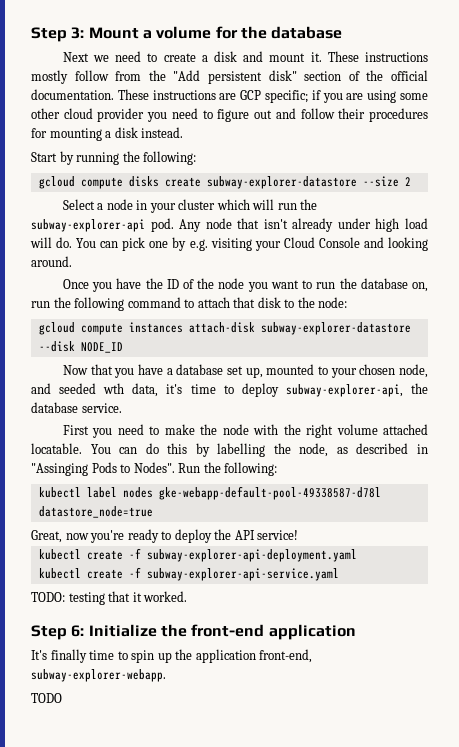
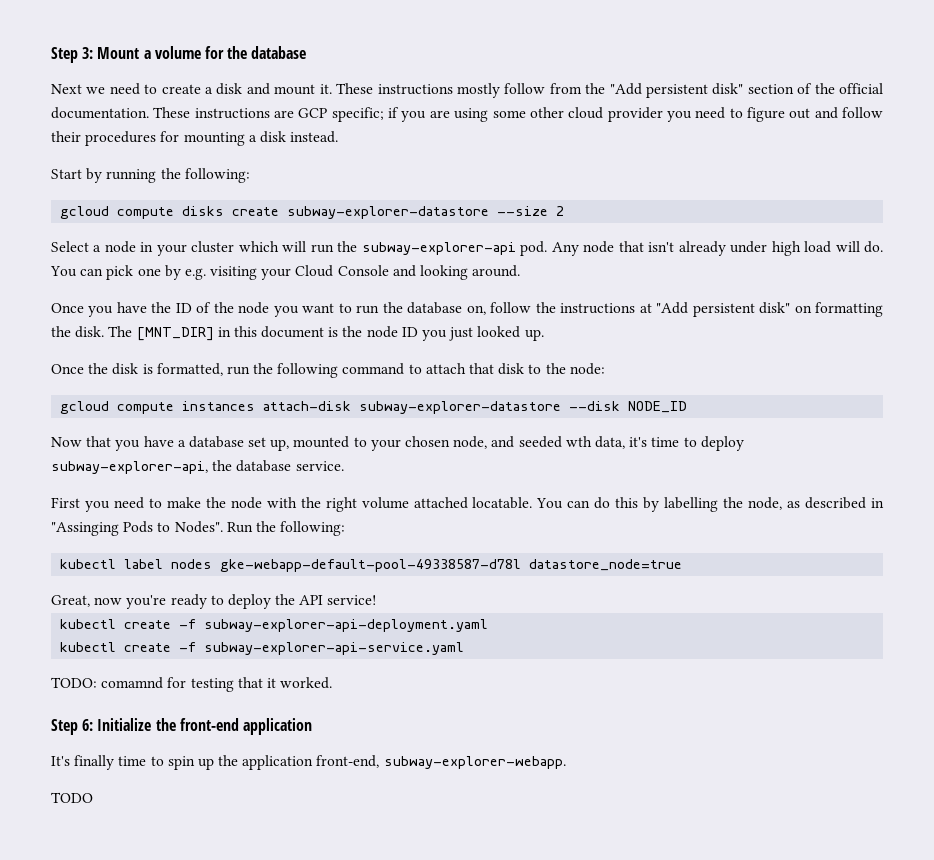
- Once you have the ID of the node you want to run the database on, run the following command to attach that disk to the node:
+ Once you have the ID of the node you want to run the database on, follow the instructions at "Add persistent disk" on formatting the disk. The [MNT_DIR] in this document is the node ID you just looked up.
+ Once the disk is formatted, run the following command to attach that disk to the node:
- TODO: testing that it worked.
+ TODO: comamnd for testing that it worked.

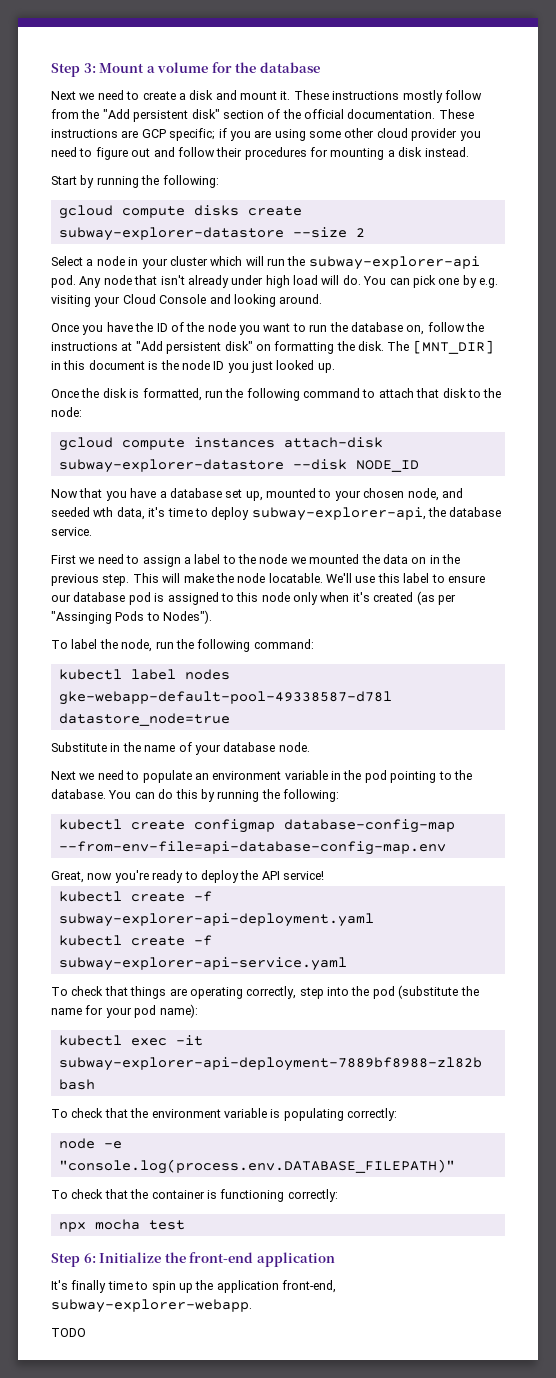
- First you need to make the node with the right volume attached locatable. You can do this by labelling the node, as described in "Assinging Pods to Nodes". Run the following:
+ First we need to assign a label to the node we mounted the data on in the previous step. This will make the node locatable. We'll use this label to ensure our database pod is assigned to this node only when it's created (as per "Assinging Pods to Nodes").
+ To label the node, run the following command:
+ Substitute in the name of your database node.
+ Next we need to populate an environment variable in the pod pointing to the database. You can do this by running the following:
+ kubectl create configmap database-config-map --from-env-file=api-database-config-map.env
- TODO: comamnd for testing that it worked.
+ To check that things are operating correctly, step into the pod (substitute the name for your pod name):
+ kubectl exec -it subway-explorer-api-deployment-7889bf8988-zl82b bash
+ To check that the environment variable is populating correctly:
+ node -e "console.log(process.env.DATABASE_FILEPATH)"
+ To check that the container is functioning correctly:
+ npx mocha test

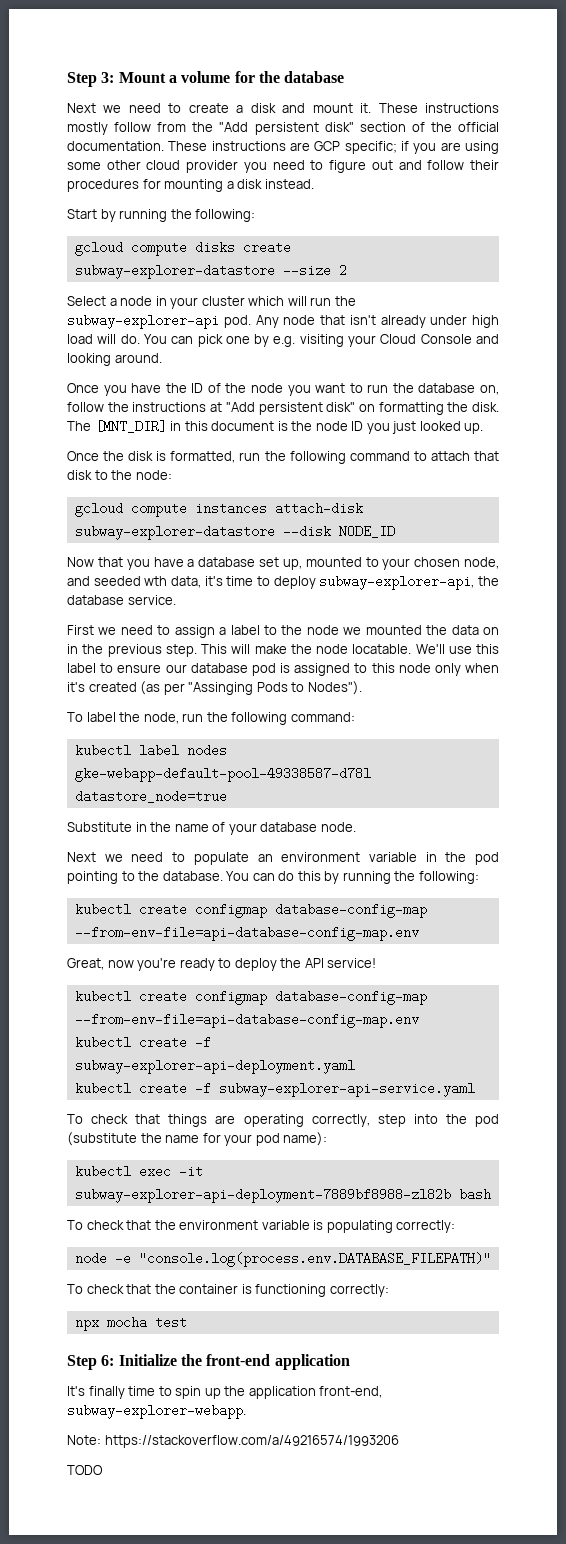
  Great, now you're ready to deploy the API service!
+ kubectl create configmap database-config-map --from-env-file=api-database-config-map.env
+ Note: https://stackoverflow.com/a/49216574/1993206

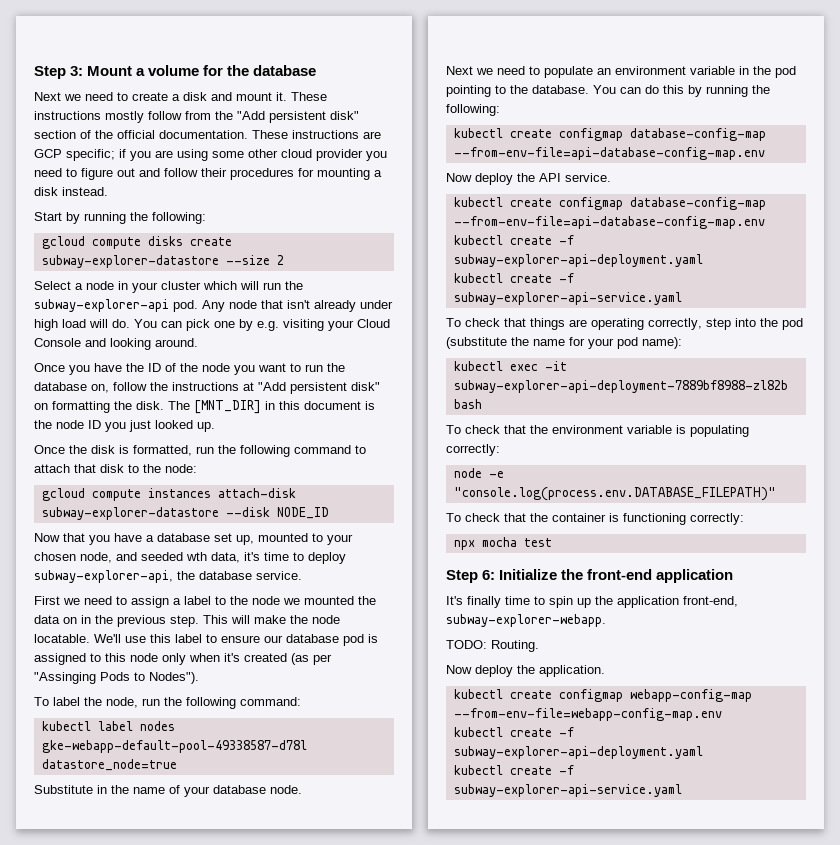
- Great, now you're ready to deploy the API service!
+ Now deploy the API service.
- Note: https://stackoverflow.com/a/49216574/1993206
- TODO
+ TODO: Routing.
+ Now deploy the application.
+ kubectl create configmap webapp-config-map --from-env-file=webapp-config-map.env
+ kubectl create -f subway-explorer-api-deployment.yaml
+ kubectl create -f subway-explorer-api-service.yaml

